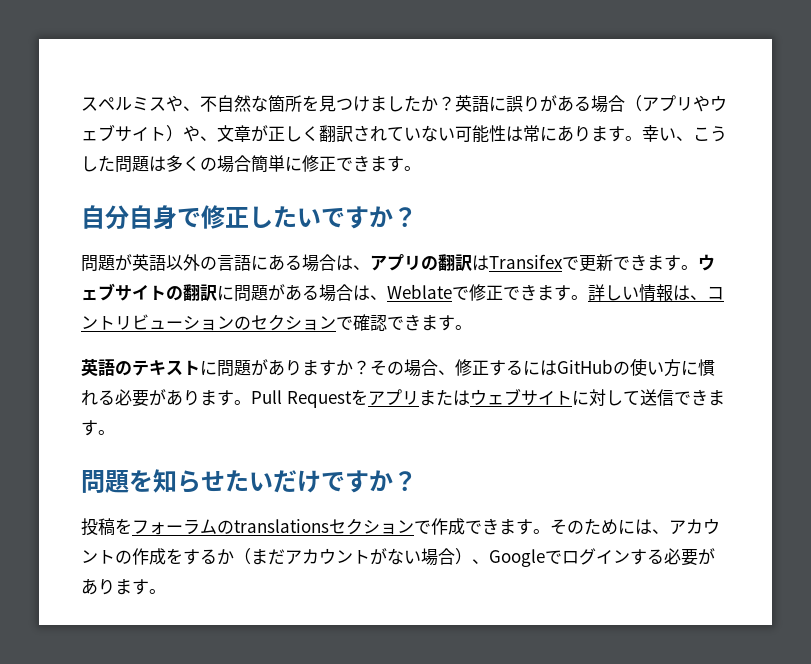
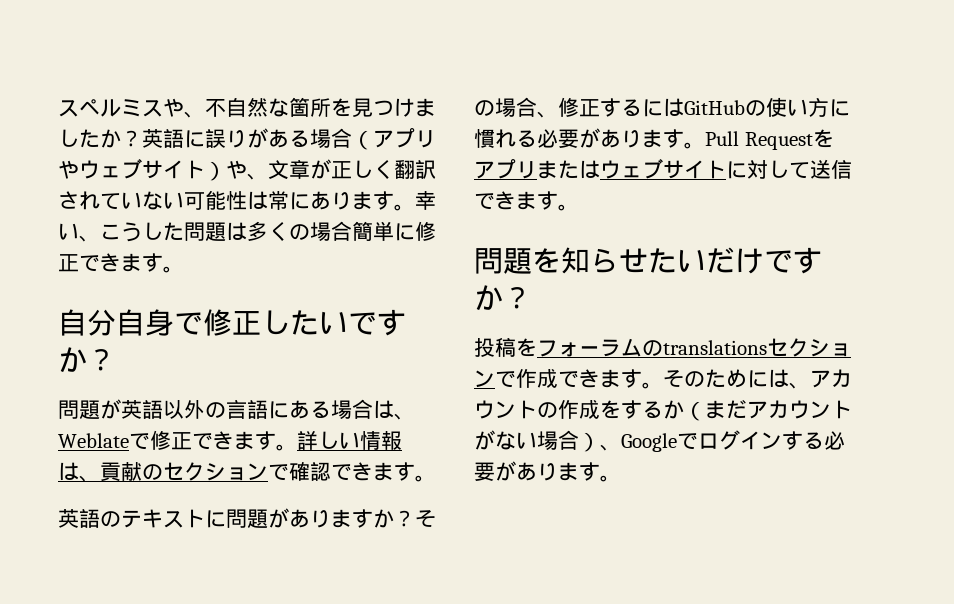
- 問題が英語以外の言語にある場合は、アプリの翻訳はTransifexで更新できます。ウェブサイトの翻訳に問題がある場合は、Weblateで修正できます。
+ 問題が英語以外の言語にある場合は、Weblateで修正できます。
- 詳しい情報は、コントリビューションのセクションで確認できます。
+ 詳しい情報は、貢献のセクションで確認できます。

